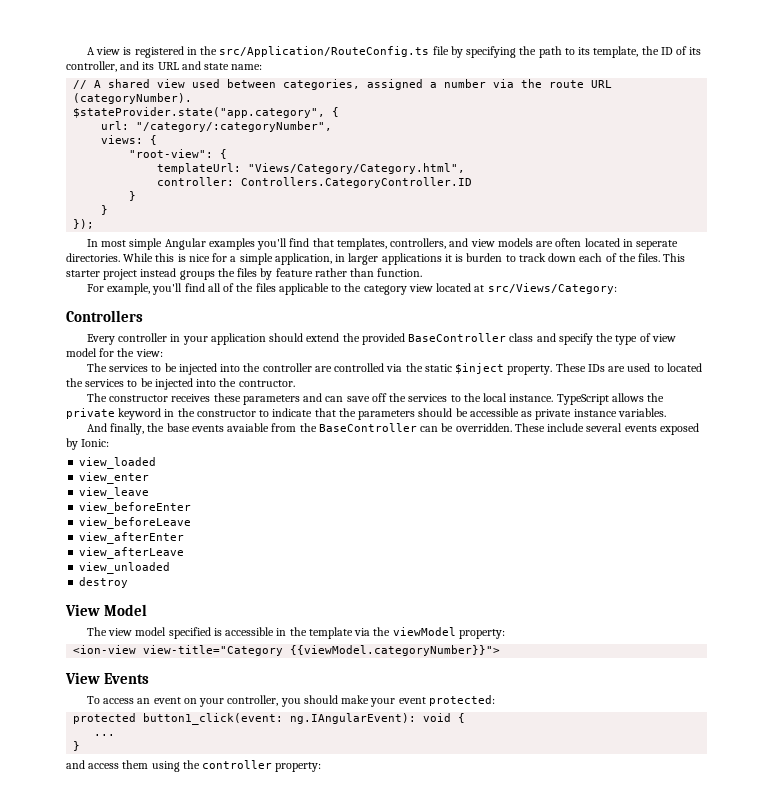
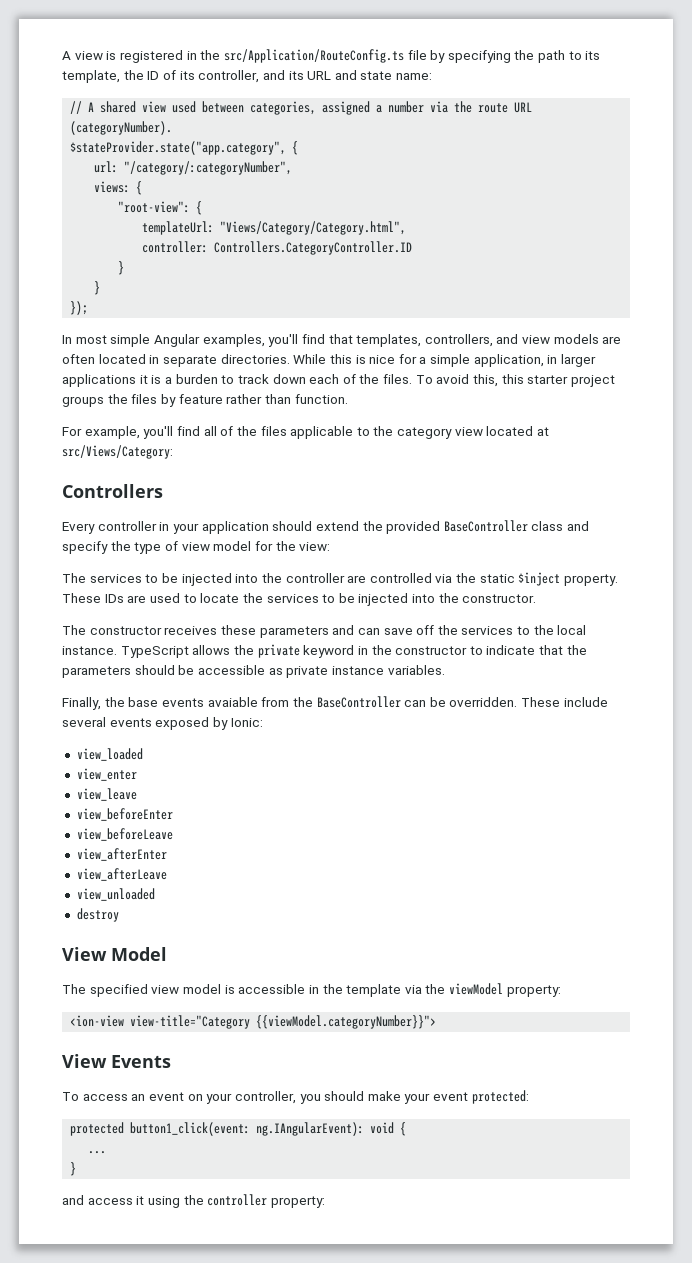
- In most simple Angular examples you'll find that templates, controllers, and view models are often located in seperate directories.
+ In most simple Angular examples, you'll find that templates, controllers, and view models are often located in separate directories.
- While this is nice for a simple application, in larger applications it is burden to track down each of the files.
+ While this is nice for a simple application, in larger applications it is a burden to track down each of the files.
- This starter project instead groups the files by feature rather than function.
+ To avoid this, this starter project groups the files by feature rather than function.
- These IDs are used to located the services to be injected into the contructor.
+ These IDs are used to locate the services to be injected into the constructor.
- And finally, the base events avaiable from the BaseController can be overridden.
+ Finally, the base events avaiable from the BaseController can be overridden.
- The view model specified is accessible in the template via the viewModel property:
+ The specified view model is accessible in the template via the viewModel property:
- and access them using the controller property:
+ and access it using the controller property:

